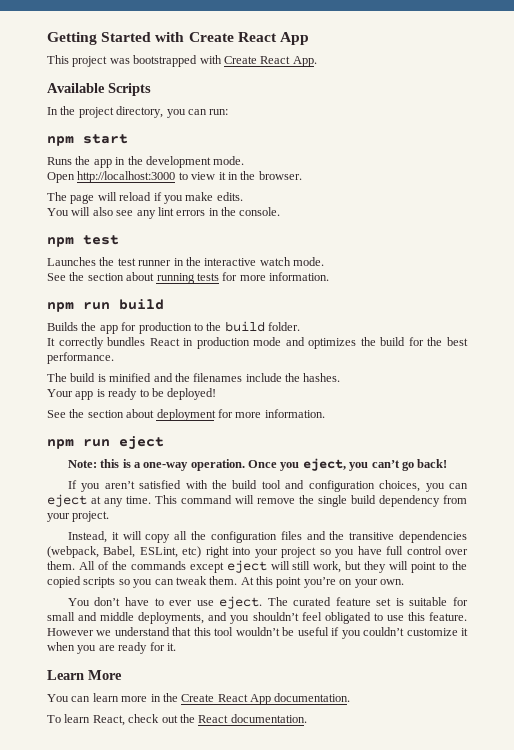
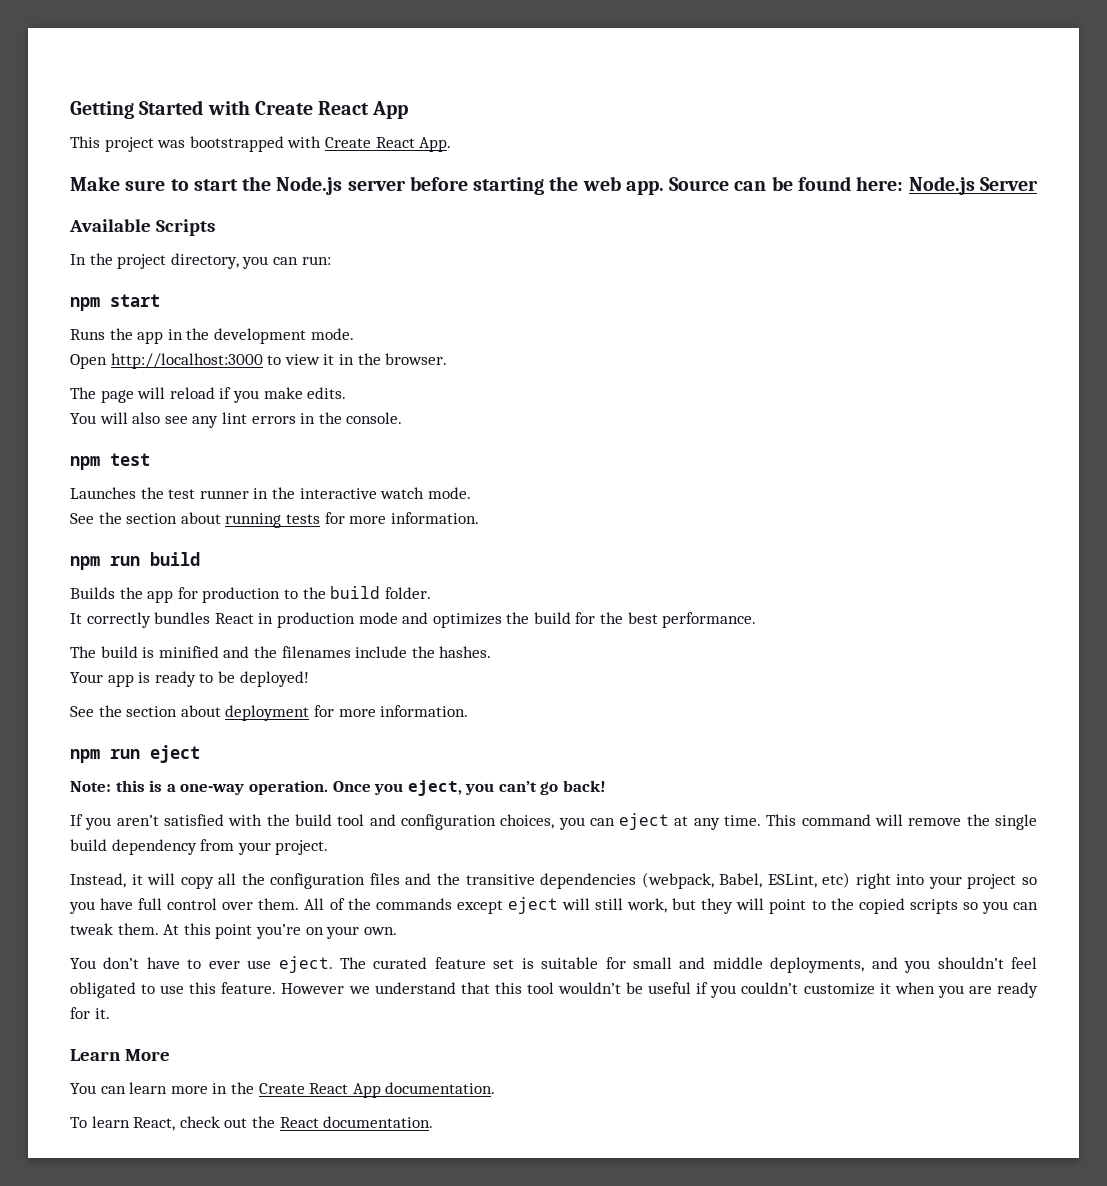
+ Make sure to start the Node.js server before starting the web app. Source can be found here: Node.js Server

